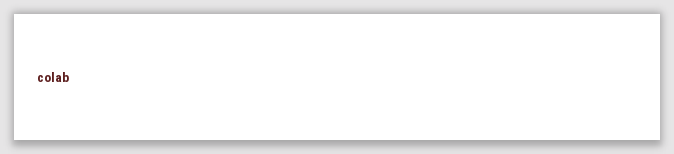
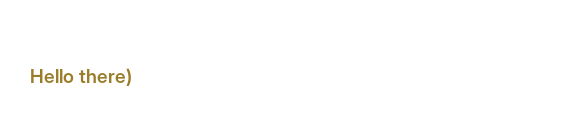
- colab
+ Hello there)

